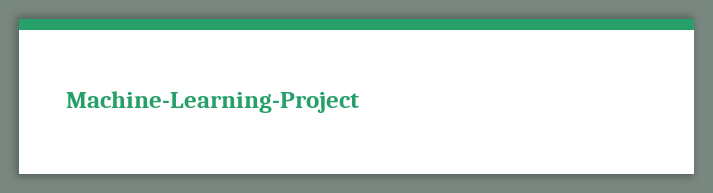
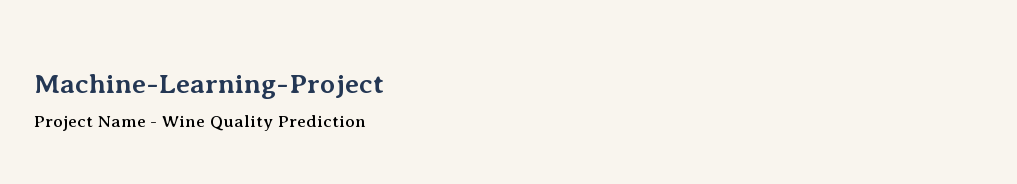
+ Project Name - Wine Quality Prediction

